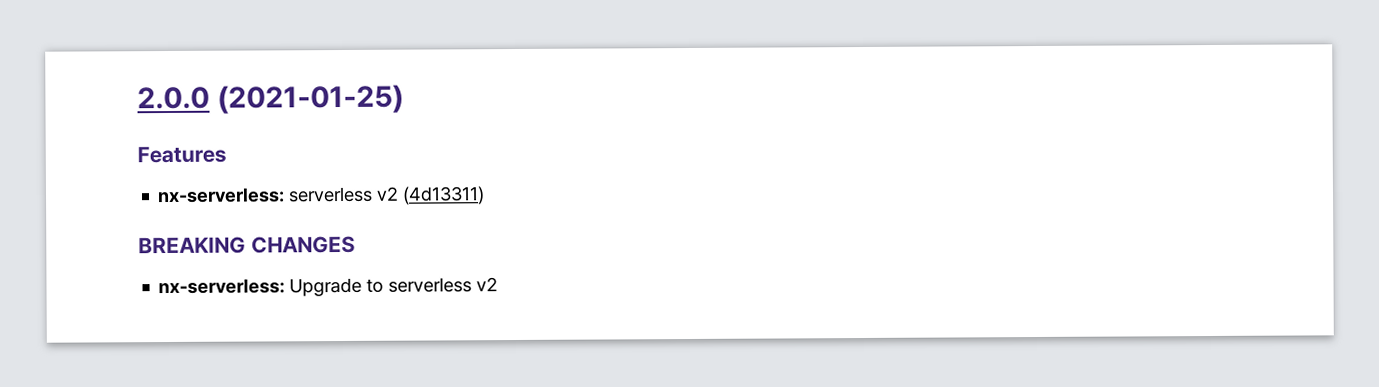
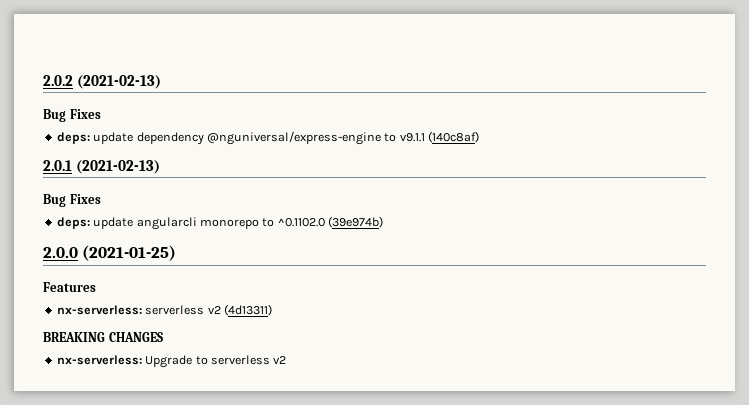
+ 2.0.2 (2021-02-13)
+ Bug Fixes
+ deps: update dependency @nguniversal/express-engine to v9.1.1 (140c8af)
+ 2.0.1 (2021-02-13)
+ Bug Fixes
+ deps: update angularcli monorepo to ^0.1102.0 (39e974b)

